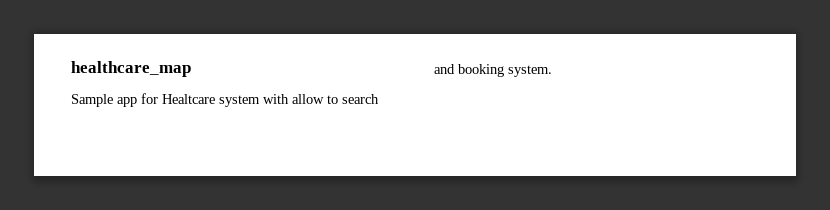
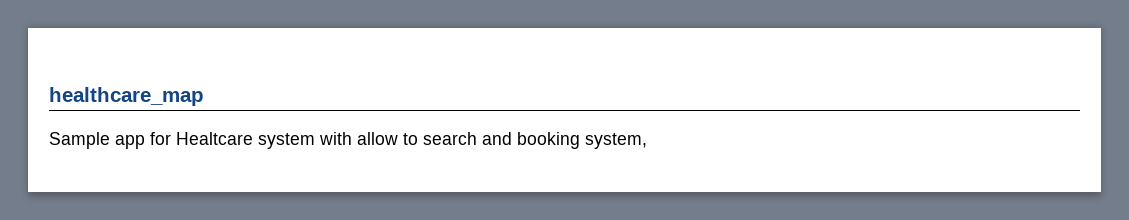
- Sample app for Healtcare system with allow to search and booking system.
+ Sample app for Healtcare system with allow to search and booking system,

